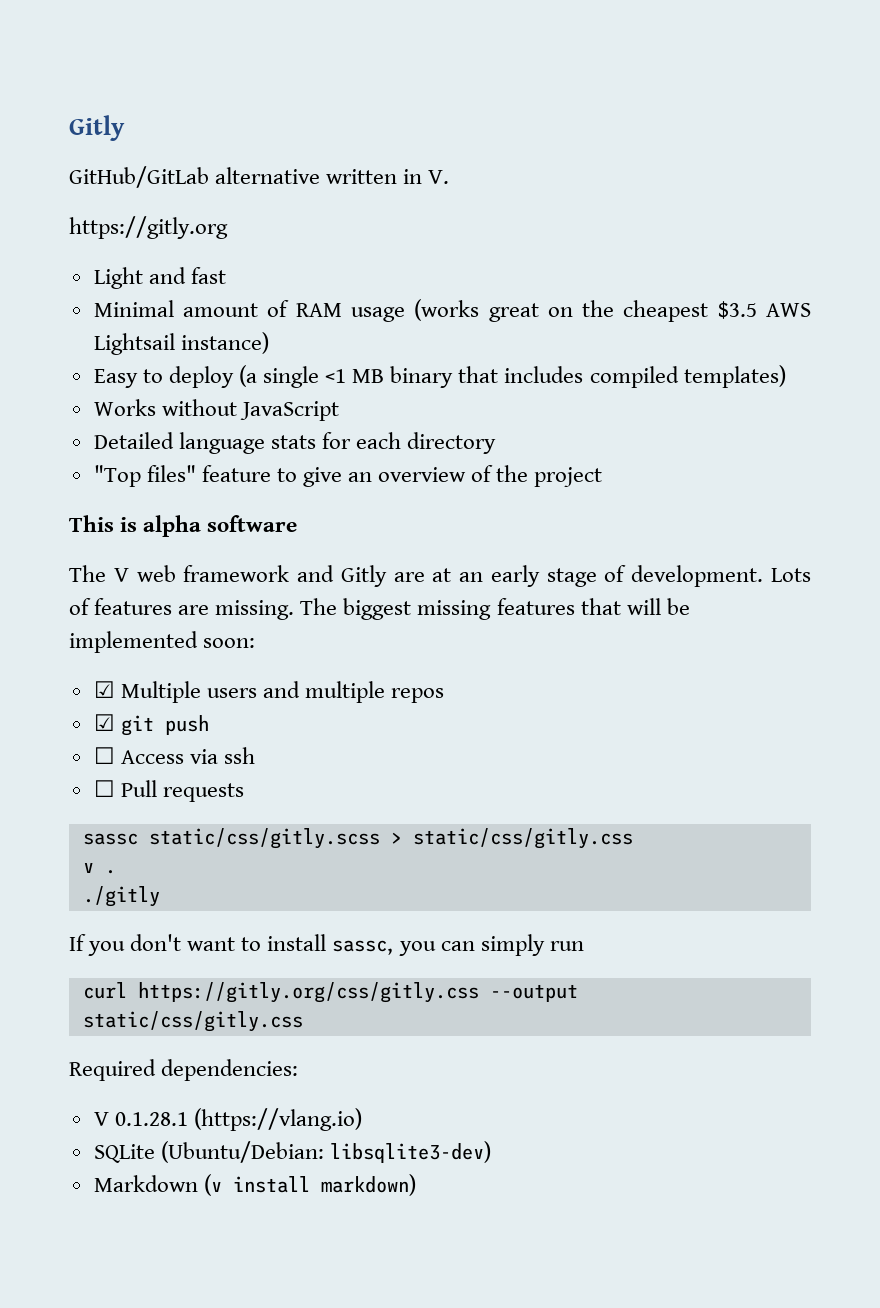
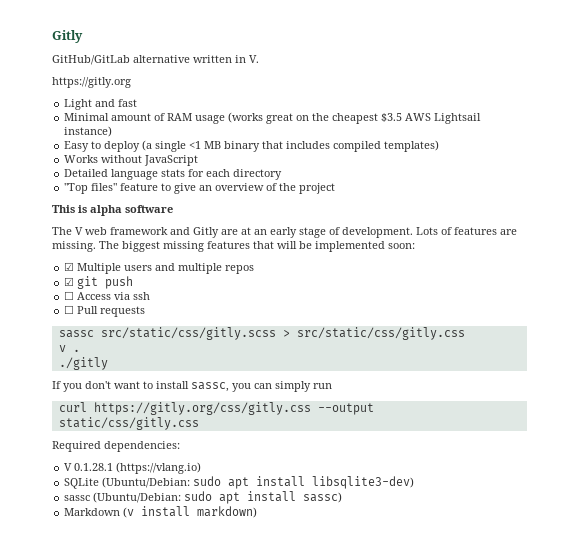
- sassc static/css/gitly.scss > static/css/gitly.css
+ sassc src/static/css/gitly.scss > src/static/css/gitly.css
- SQLite (Ubuntu/Debian: libsqlite3-dev)
+ SQLite (Ubuntu/Debian: sudo apt install libsqlite3-dev)
+ sassc (Ubuntu/Debian: sudo apt install sassc)

